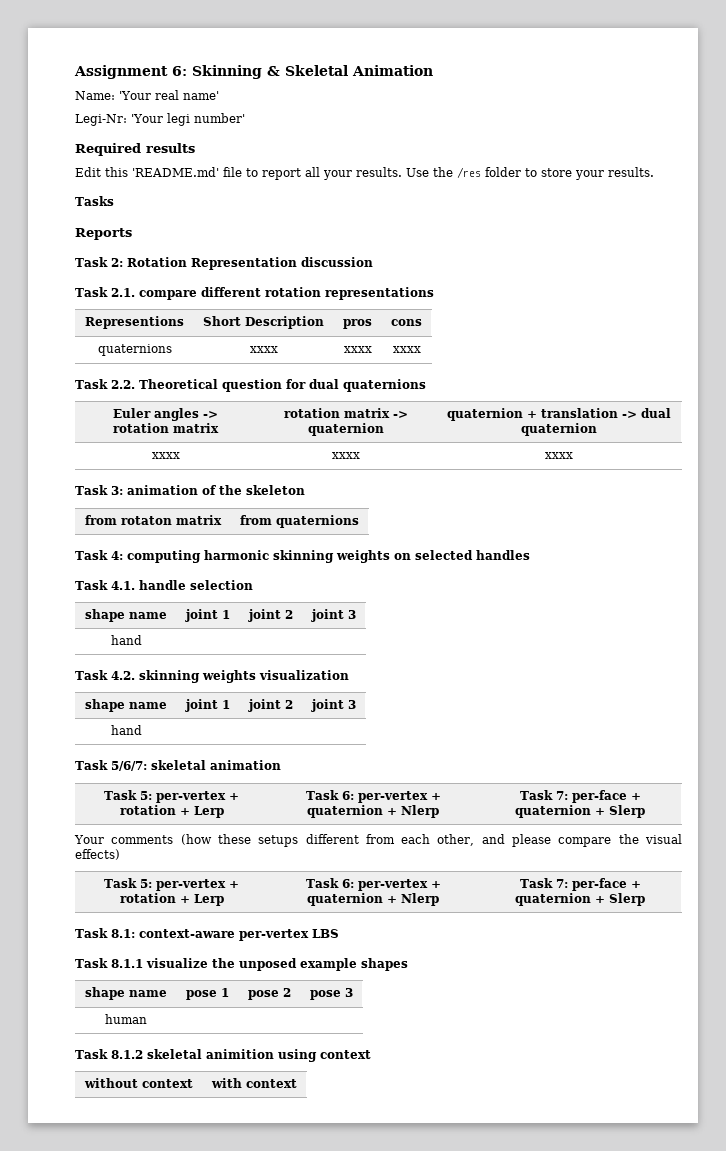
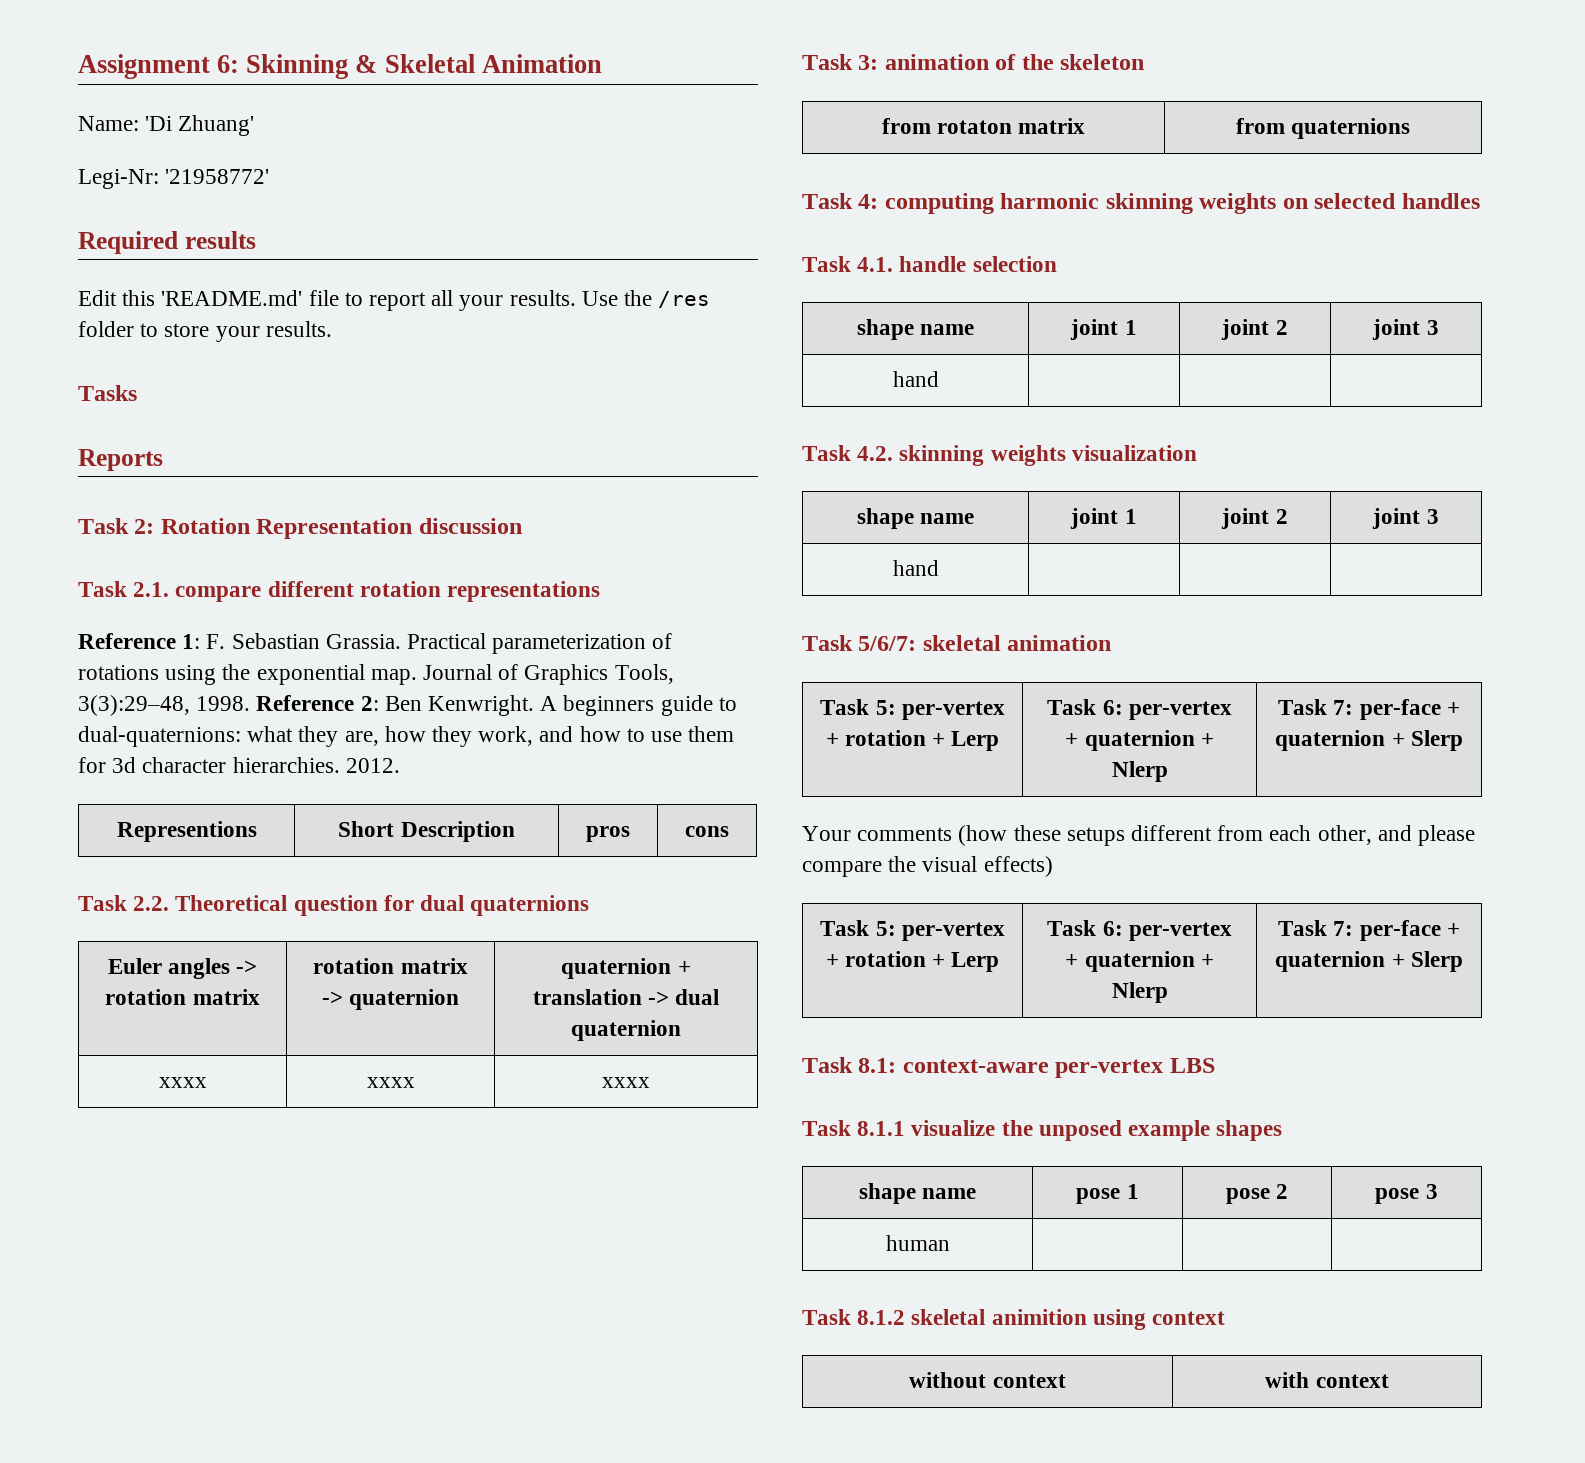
- Name: 'Your real name'
- Legi-Nr: 'Your legi number'
+ Name: 'Di Zhuang'
+ Legi-Nr: '21958772'
+ Reference 1: F. Sebastian Grassia. Practical parameterization of rotations using the exponential map. Journal of Graphics Tools, 3(3):29–48, 1998. Reference 2: Ben Kenwright. A beginners guide to dual-quaternions: what they are, how they work, and how to use them for 3d character hierarchies. 2012.
- quaternions | xxxx | xxxx | xxxx

